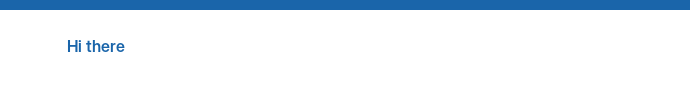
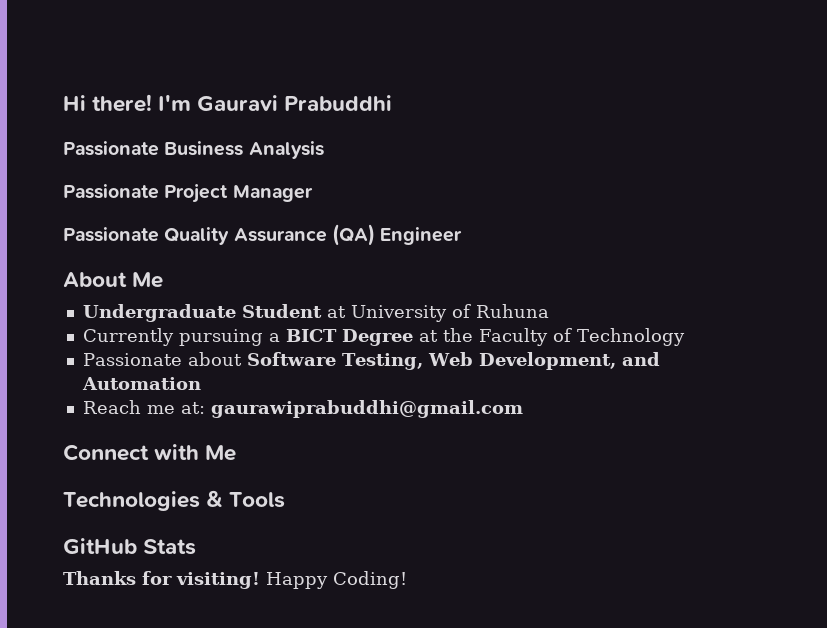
- Hi there
+ Hi there! I'm Gauravi Prabuddhi
+ Passionate Business Analysis
+ Passionate Project Manager
+ Passionate Quality Assurance (QA) Engineer
+ About Me
+ Undergraduate Student at University of Ruhuna
+ Currently pursuing a BICT Degree at the Faculty of Technology
+ Passionate about Software Testing, Web Development, and Automation
+ Reach me at: gaurawiprabuddhi@gmail.com
+ Connect with Me
+ Technologies & Tools
+ GitHub Stats
+ Thanks for visiting! Happy Coding!

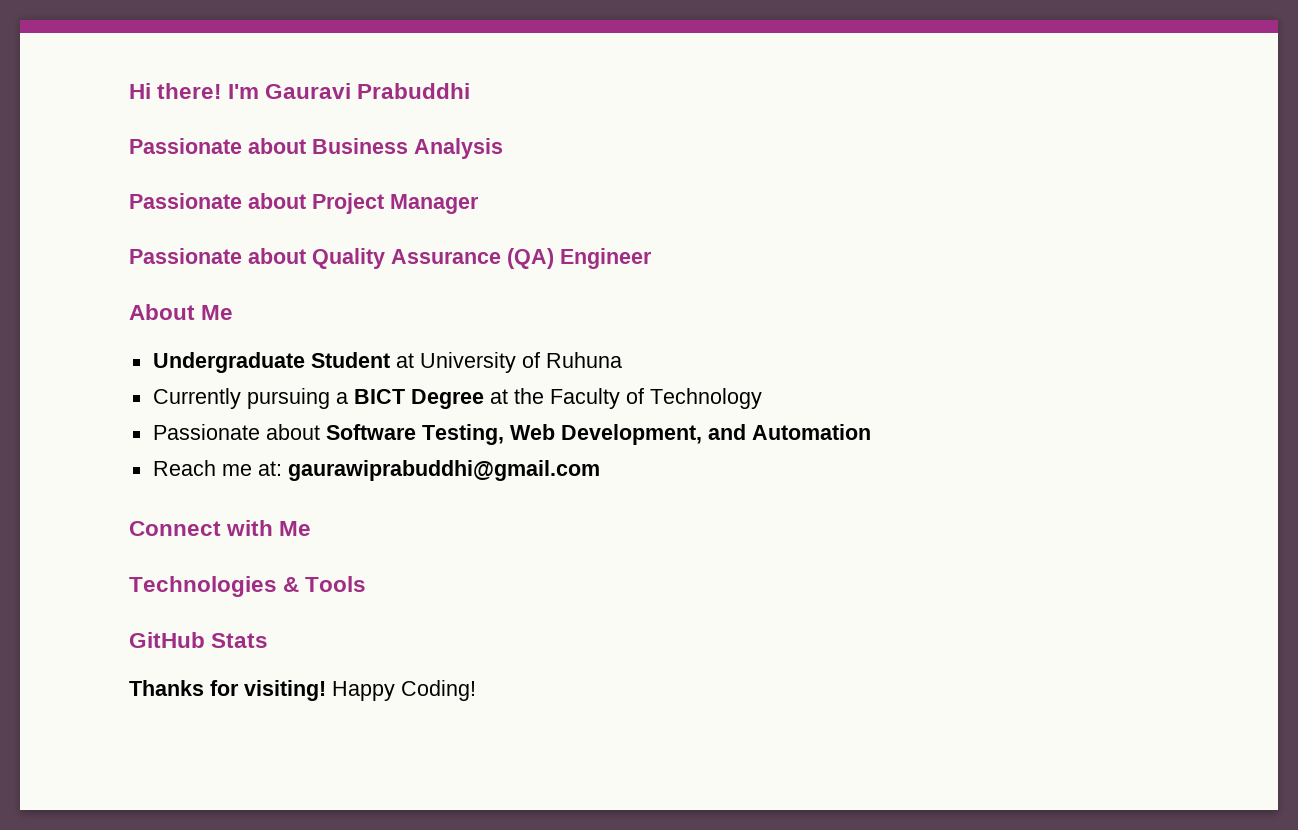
- Passionate Business Analysis
+ Passionate about Business Analysis
- Passionate Project Manager
+ Passionate about Project Manager
- Passionate Quality Assurance (QA) Engineer
+ Passionate about Quality Assurance (QA) Engineer

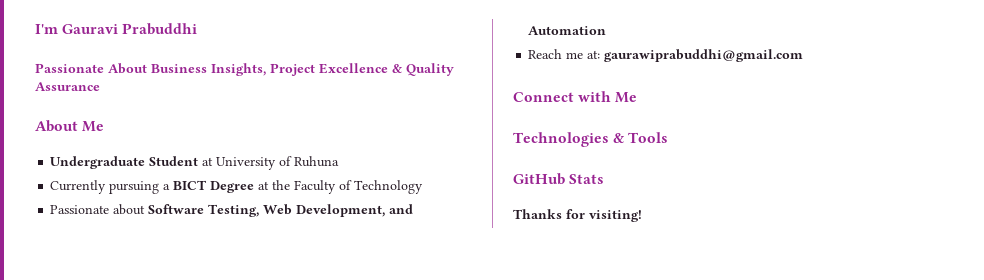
- Hi there!
- Passionate about Business Analysis
- Passionate about Project Manager
- Passionate about Quality Assurance (QA) Engineer
+ Passionate About Business Insights, Project Excellence & Quality Assurance
- Happy Coding!

